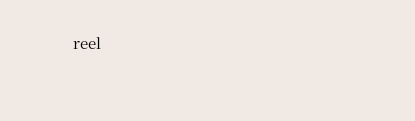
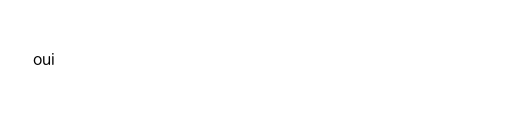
- reel
+ oui

